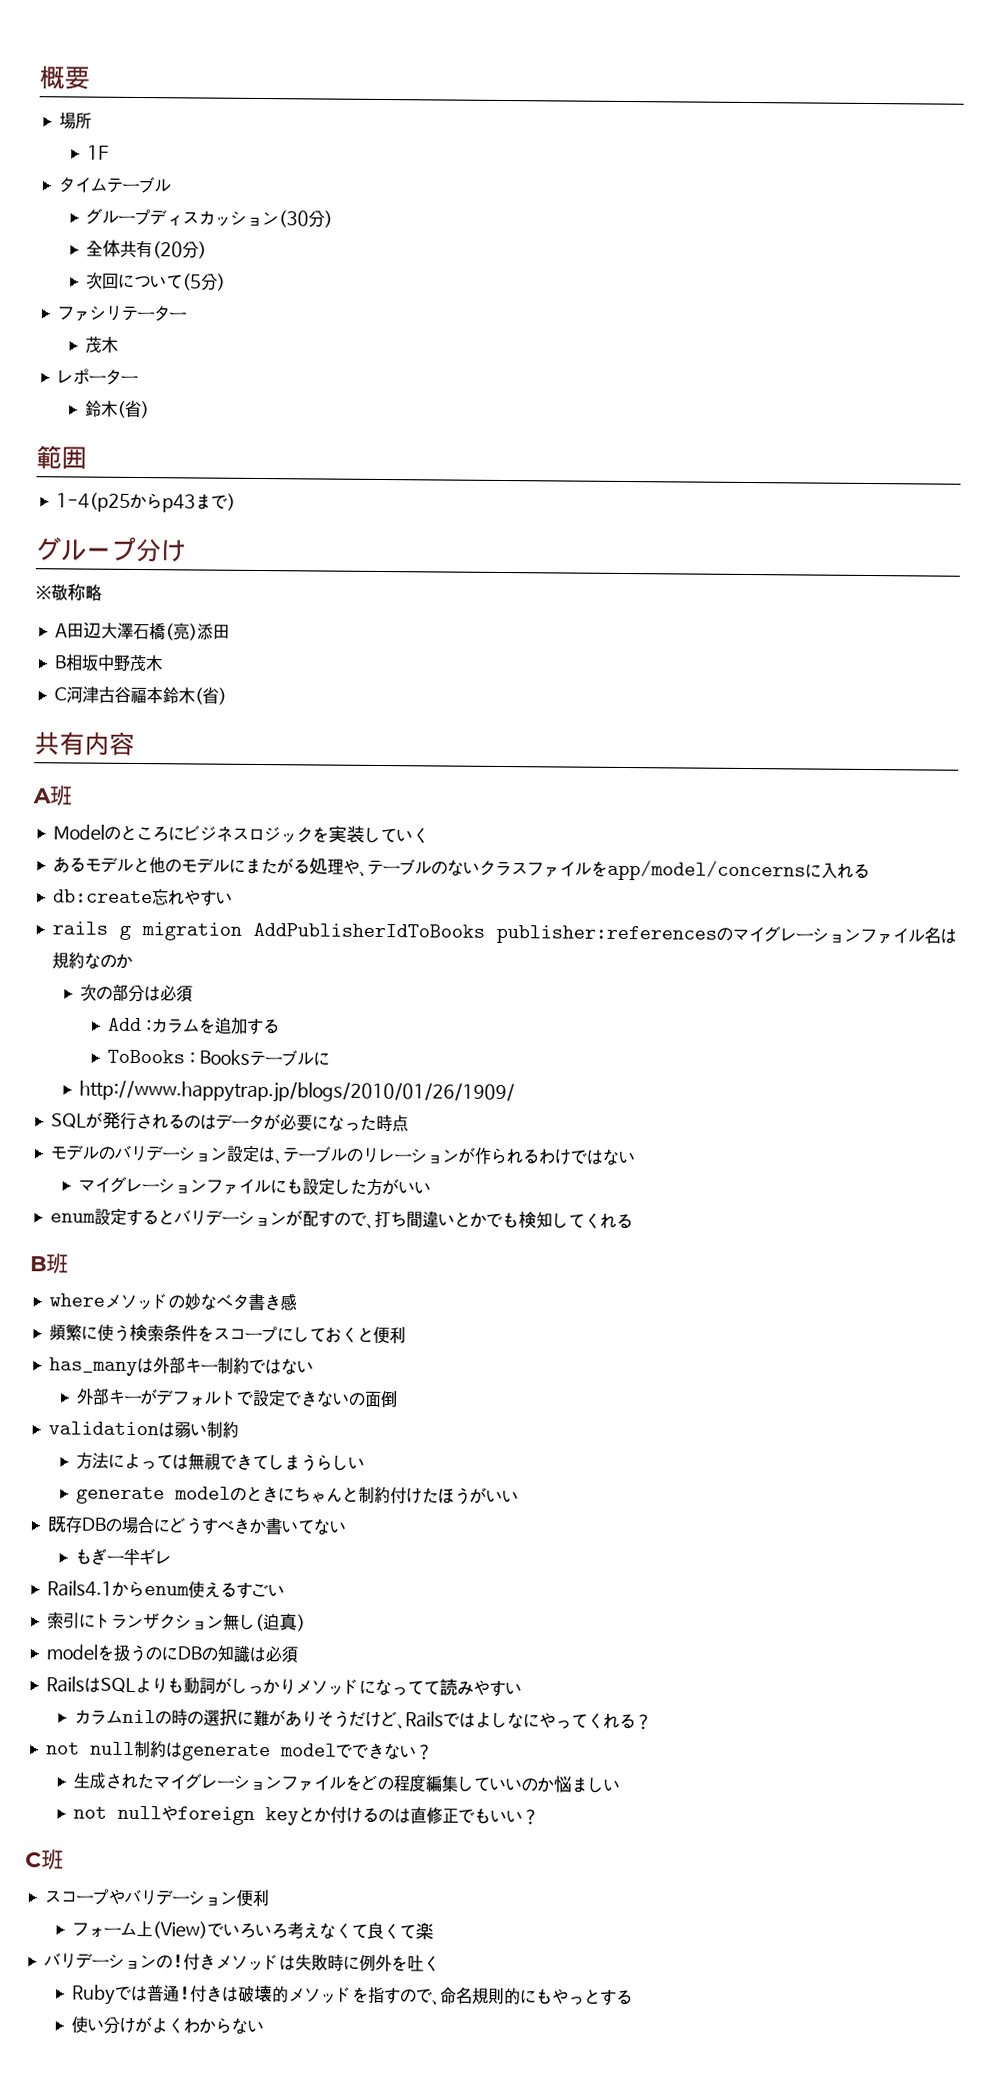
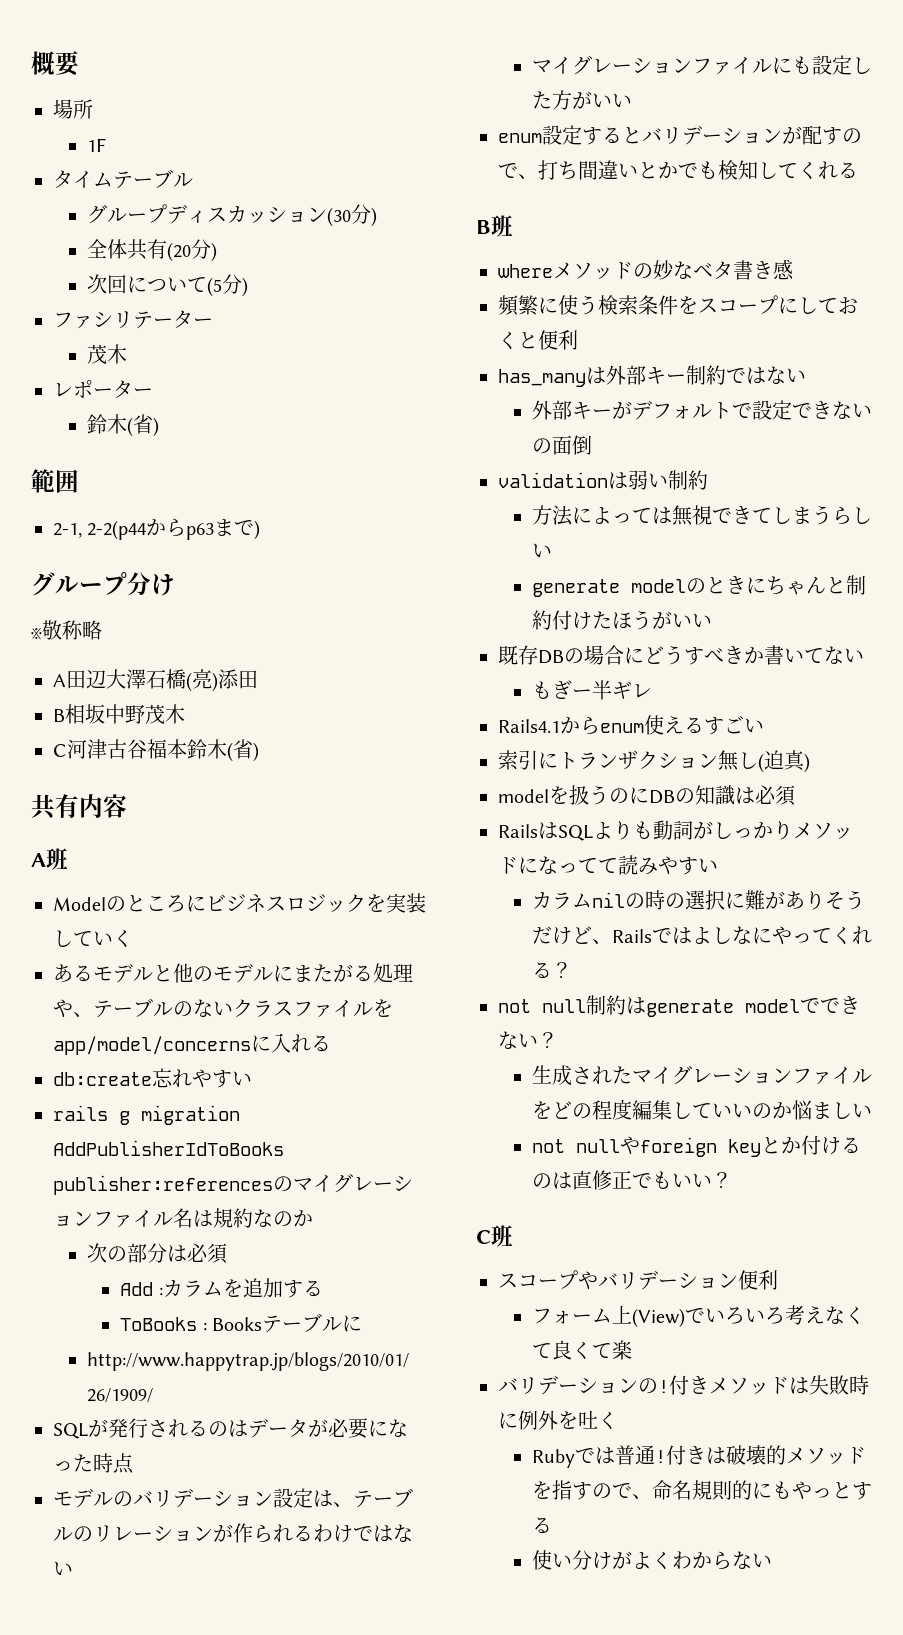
- 1-4(p25からp43まで)
+ 2-1, 2-2(p44からp63まで)

